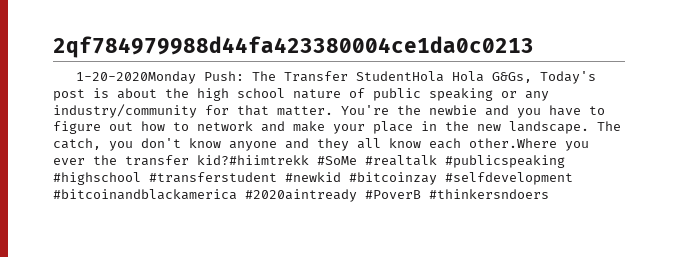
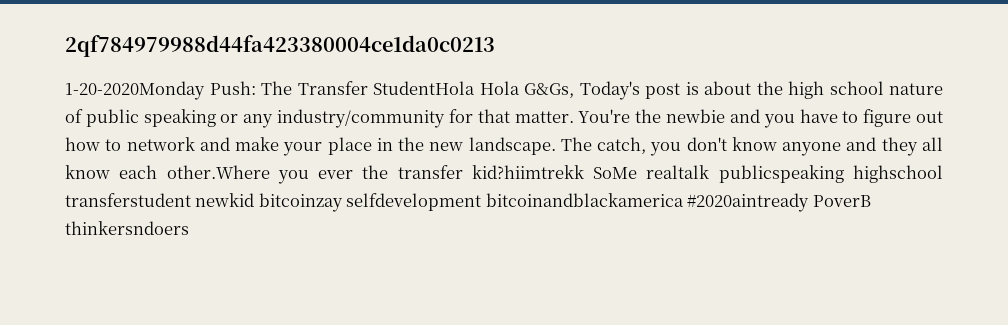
- The catch, you don't know anyone and they all know each other.Where you ever the transfer kid?#hiimtrekk #SoMe #realtalk #publicspeaking #highschool #transferstudent #newkid #bitcoinzay #selfdevelopment #bitcoinandblackamerica #2020aintready #PoverB #thinkersndoers
+ The catch, you don't know anyone and they all know each other.Where you ever the transfer kid?hiimtrekk SoMe realtalk publicspeaking highschool transferstudent newkid bitcoinzay selfdevelopment bitcoinandblackamerica #2020aintready PoverB thinkersndoers

